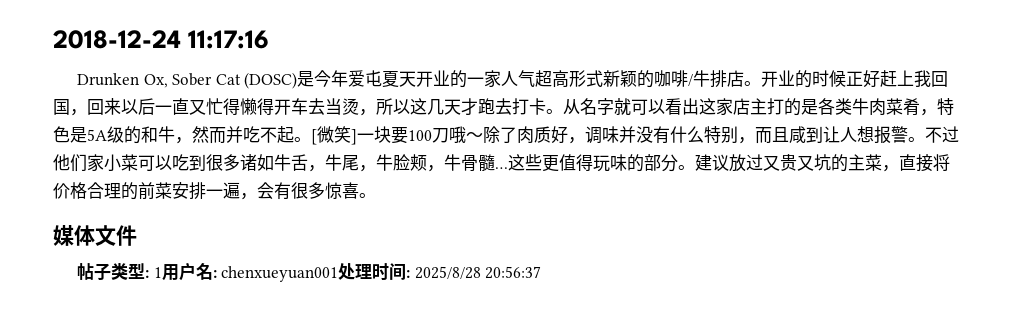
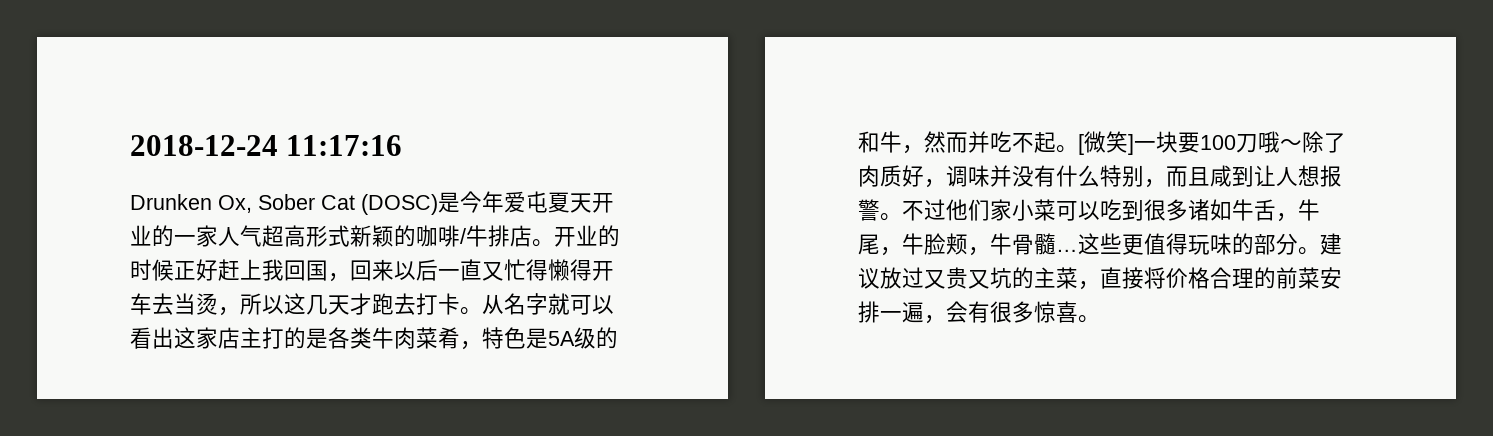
- 媒体文件
- 帖子类型: 1用户名: chenxueyuan001处理时间: 2025/8/28 20:56:37

